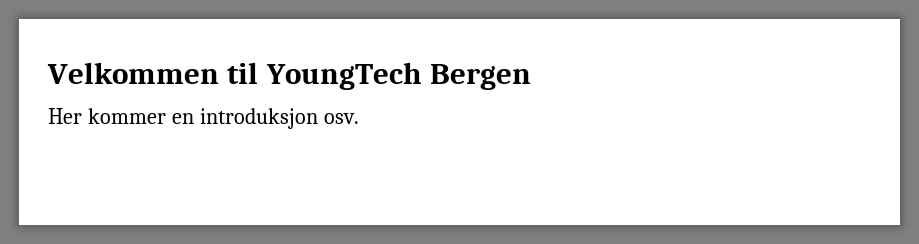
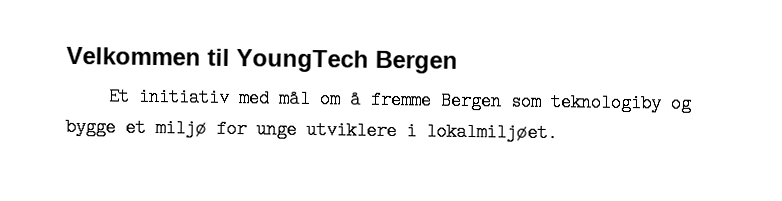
- Her kommer en introduksjon osv.
+ Et initiativ med mål om å fremme Bergen som teknologiby og bygge et miljø for unge utviklere i lokalmiljøet.

